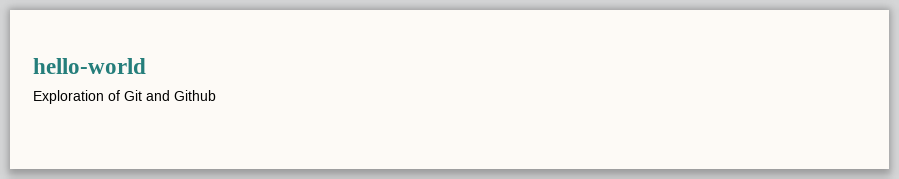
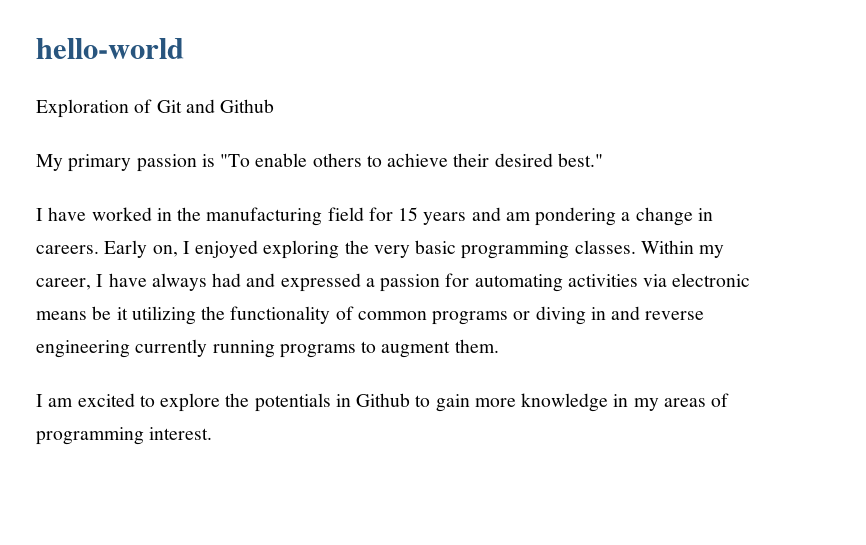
+ My primary passion is "To enable others to achieve their desired best."
+ I have worked in the manufacturing field for 15 years and am pondering a change in careers. Early on, I enjoyed exploring the very basic programming classes. Within my career, I have always had and expressed a passion for automating activities via electronic means be it utilizing the functionality of common programs or diving in and reverse engineering currently running programs to augment them.
+ I am excited to explore the potentials in Github to gain more knowledge in my areas of programming interest.

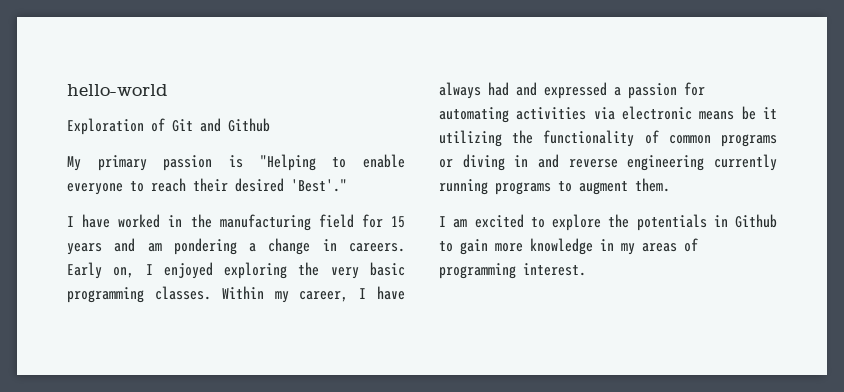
- My primary passion is "To enable others to achieve their desired best."
+ My primary passion is "Helping to enable everyone to reach their desired 'Best'."

